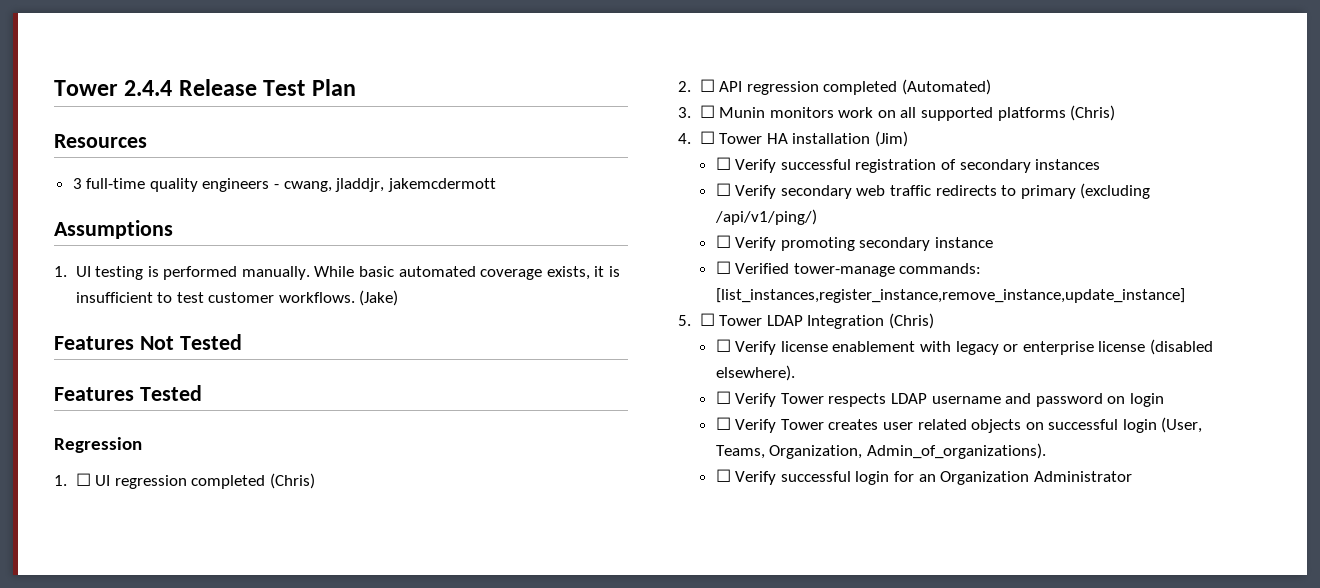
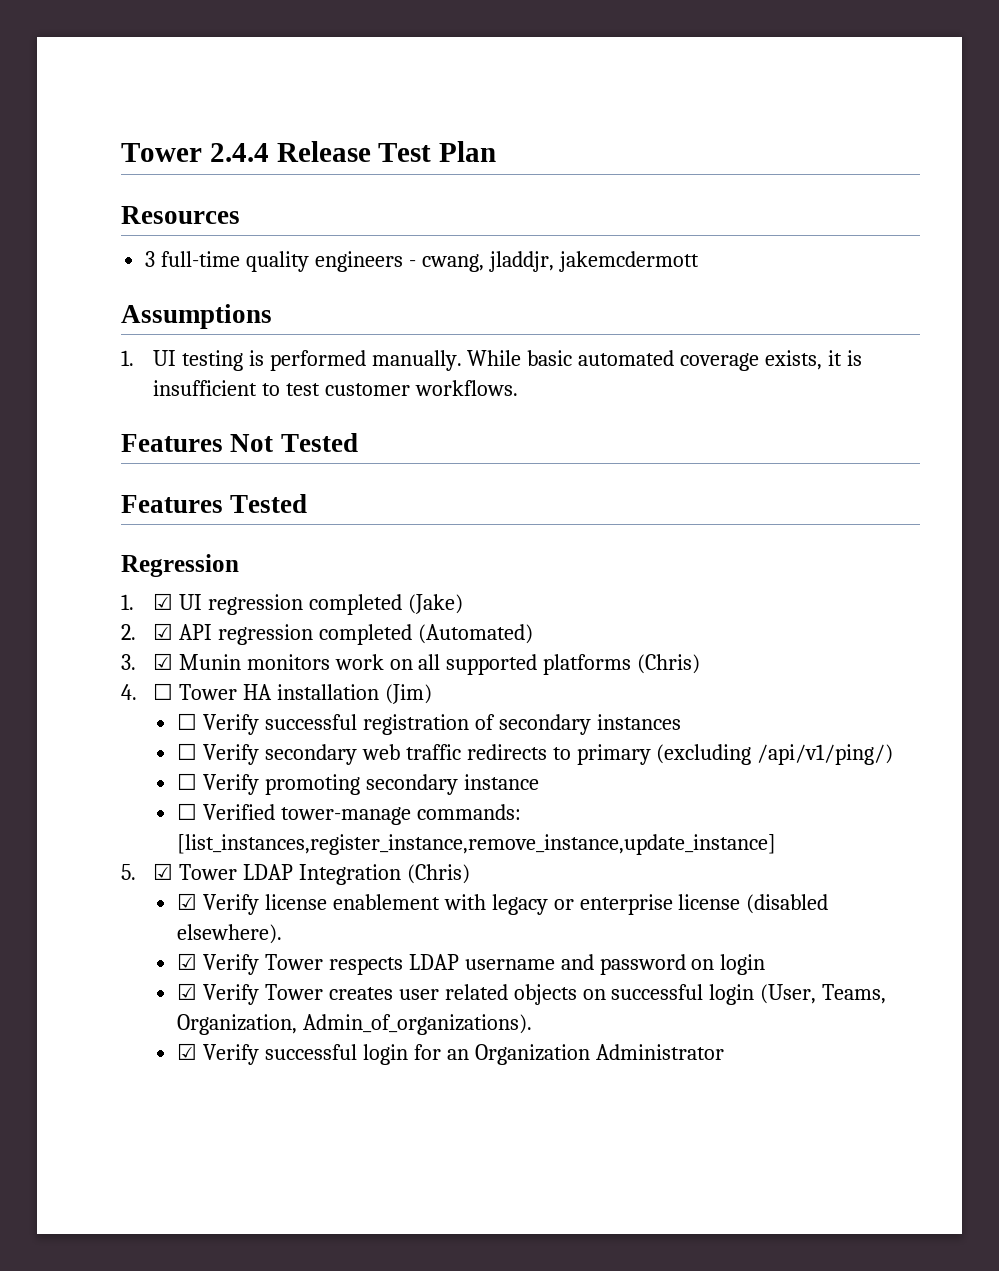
- (Jake)
- 1. ☐ UI regression completed (Chris)
+ 1. ☑ UI regression completed (Jake)
- 2. ☐ API regression completed (Automated)
+ 2. ☑ API regression completed (Automated)
- 3. ☐ Munin monitors work on all supported platforms (Chris)
+ 3. ☑ Munin monitors work on all supported platforms (Chris)
- 5. ☐ Tower LDAP Integration (Chris)
+ 5. ☑ Tower LDAP Integration (Chris)
- ☐ Verify license enablement with legacy or enterprise license (disabled elsewhere).
+ ☑ Verify license enablement with legacy or enterprise license (disabled elsewhere).
- ☐ Verify Tower respects LDAP username and password on login
+ ☑ Verify Tower respects LDAP username and password on login
- ☐ Verify Tower creates user related objects on successful login (User, Teams, Organization, Admin_of_organizations).
+ ☑ Verify Tower creates user related objects on successful login (User, Teams, Organization, Admin_of_organizations).
- ☐ Verify successful login for an Organization Administrator
+ ☑ Verify successful login for an Organization Administrator

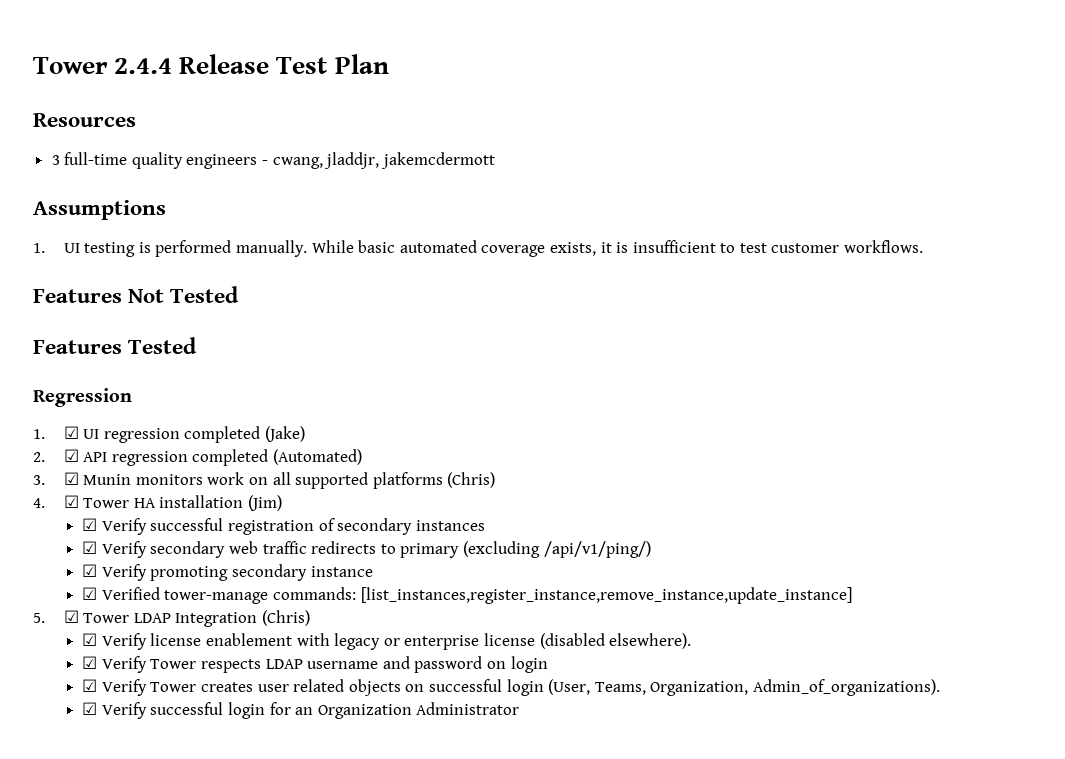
- 4. ☐ Tower HA installation (Jim)
+ 4. ☑ Tower HA installation (Jim)
- ☐ Verify successful registration of secondary instances
+ ☑ Verify successful registration of secondary instances
- ☐ Verify secondary web traffic redirects to primary (excluding /api/v1/ping/)
+ ☑ Verify secondary web traffic redirects to primary (excluding /api/v1/ping/)
- ☐ Verify promoting secondary instance
+ ☑ Verify promoting secondary instance
- ☐ Verified tower-manage commands: [list_instances,register_instance,remove_instance,update_instance]
+ ☑ Verified tower-manage commands: [list_instances,register_instance,remove_instance,update_instance]

